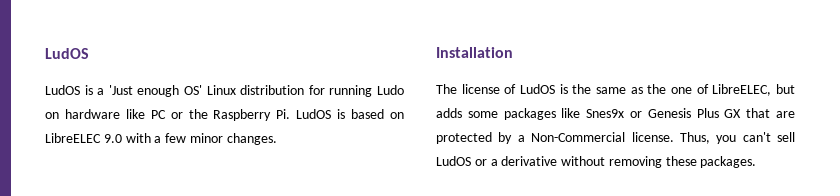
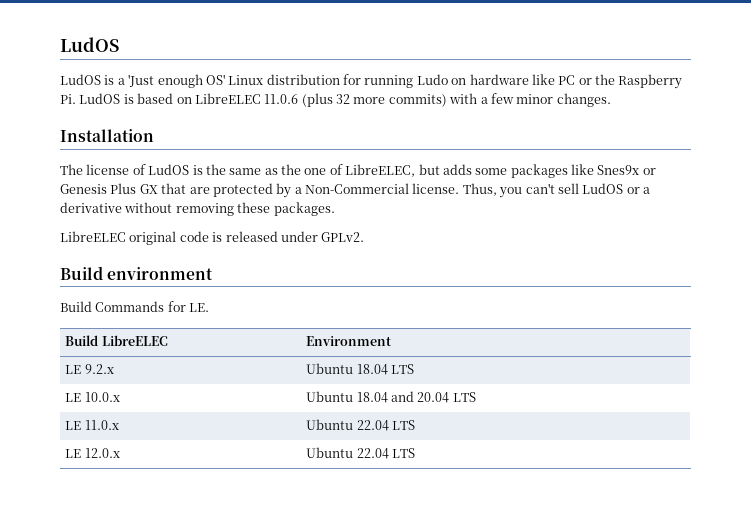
- LudOS is a 'Just enough OS' Linux distribution for running Ludo on hardware like PC or the Raspberry Pi. LudOS is based on LibreELEC 9.0 with a few minor changes.
+ LudOS is a 'Just enough OS' Linux distribution for running Ludo on hardware like PC or the Raspberry Pi. LudOS is based on LibreELEC 11.0.6 (plus 32 more commits) with a few minor changes.
+ LibreELEC original code is released under GPLv2.
+ Build environment
+ Build Commands for LE.
+ Build LibreELEC | Environment
+ LE 9.2.x | Ubuntu 18.04 LTS
+ LE 10.0.x | Ubuntu 18.04 and 20.04 LTS
+ LE 11.0.x | Ubuntu 22.04 LTS
+ LE 12.0.x | Ubuntu 22.04 LTS

